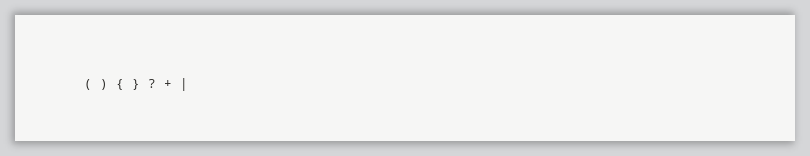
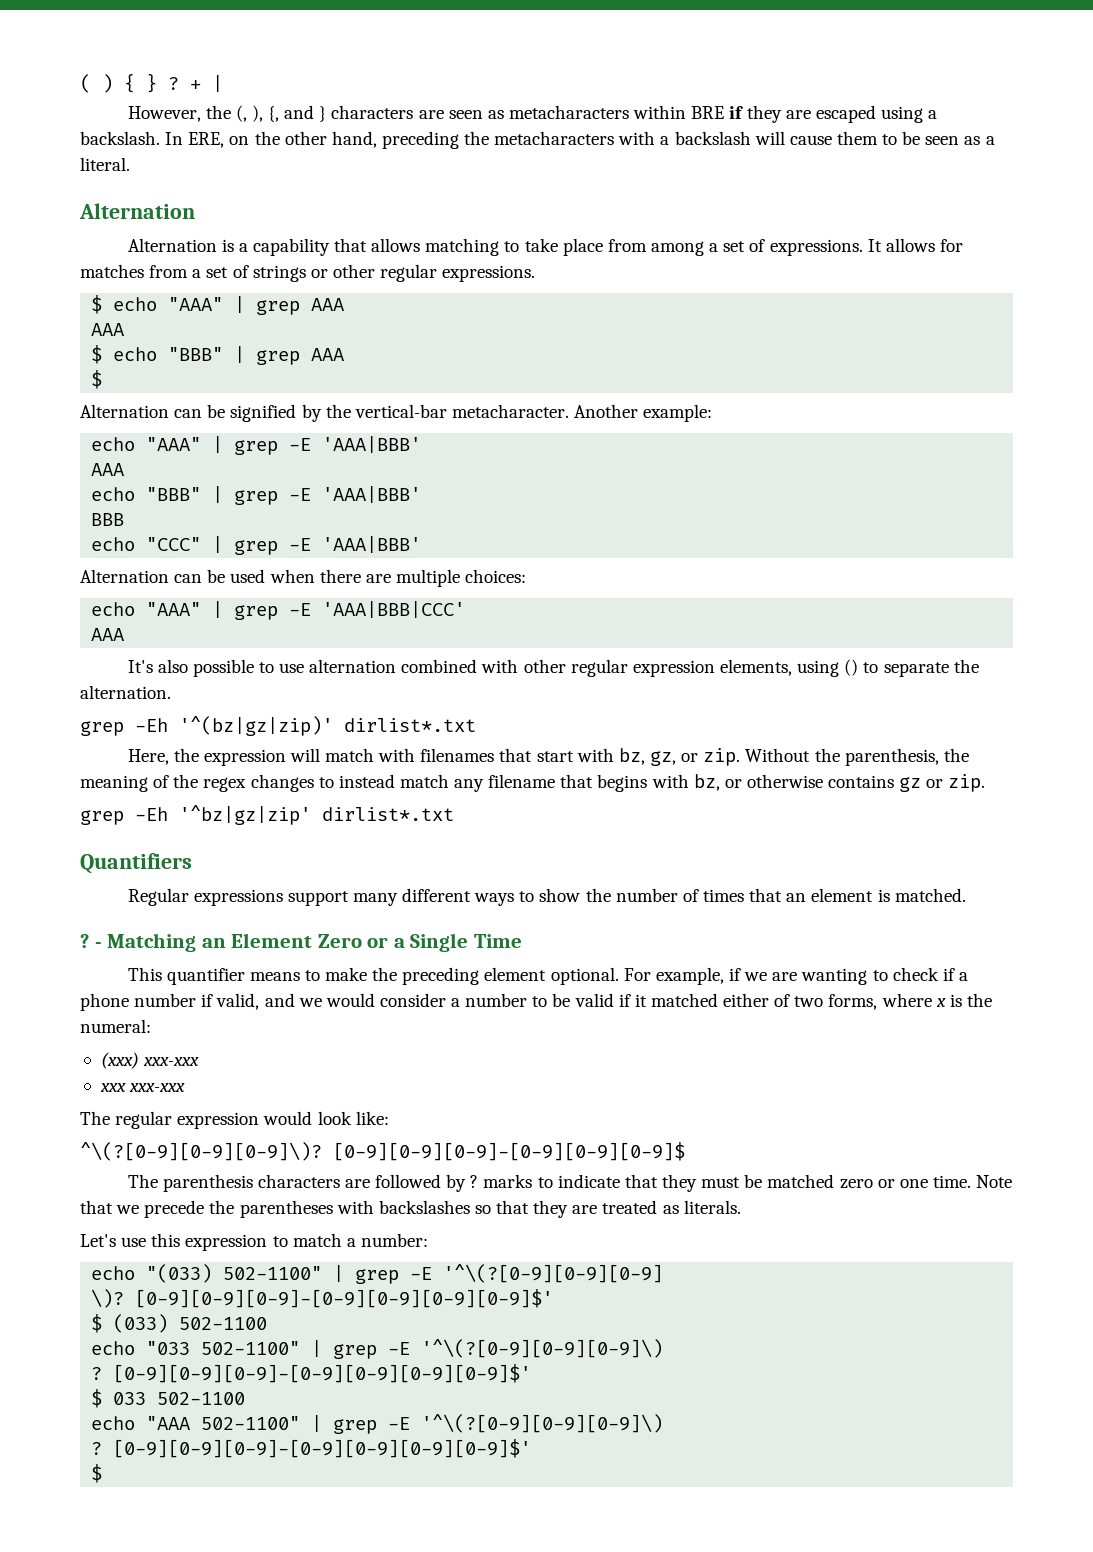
+ However, the (, ), {, and } characters are seen as metacharacters within BRE if they are escaped using a backslash. In ERE, on the other hand, preceding the metacharacters with a backslash will cause them to be seen as a literal.
+ Alternation
+ Alternation is a capability that allows matching to take place from among a set of expressions. It allows for matches from a set of strings or other regular expressions.
+ $ echo "AAA" | grep AAA
+ AAA
+ $ echo "BBB" | grep AAA
+ $
+ Alternation can be signified by the vertical-bar metacharacter. Another example:
+ echo "AAA" | grep -E 'AAA|BBB'
+ AAA
+ echo "BBB" | grep -E 'AAA|BBB'
+ BBB
+ echo "CCC" | grep -E 'AAA|BBB'
+ Alternation can be used when there are multiple choices:
+ echo "AAA" | grep -E 'AAA|BBB|CCC'
+ AAA
+ It's also possible to use alternation combined with other regular expression elements, using () to separate the alternation.
+ grep -Eh '^(bz|gz|zip)' dirlist*.txt
+ Here, the expression will match with filenames that start with bz, gz, or zip. Without the parenthesis, the meaning of the regex changes to instead match any filename that begins with bz, or otherwise contains gz or zip.
+ grep -Eh '^bz|gz|zip' dirlist*.txt
+ Quantifiers
+ Regular expressions support many different ways to show the number of times that an element is matched.
+ ? - Matching an Element Zero or a Single Time
+ This quantifier means to make the preceding element optional. For example, if we are wanting to check if a phone number if valid, and we would consider a number to be valid if it matched either of two forms, where x is the numeral:
+ (xxx) xxx-xxx
+ xxx xxx-xxx
+ The regular expression would look like:
+ ^\(?[0-9][0-9][0-9]\)? [0-9][0-9][0-9]-[0-9][0-9][0-9]$
+ The parenthesis characters are followed by ? marks to indicate that they must be matched zero or one time. Note that we precede the parentheses with backslashes so that they are treated as literals.
+ Let's use this expression to match a number:
+ echo "(033) 502-1100" | grep -E '^\(?[0-9][0-9][0-9]
+ \)? [0-9][0-9][0-9]-[0-9][0-9][0-9][0-9]$'
+ $ (033) 502-1100
+ echo "033 502-1100" | grep -E '^\(?[0-9][0-9][0-9]\)
+ ? [0-9][0-9][0-9]-[0-9][0-9][0-9][0-9]$'
+ $ 033 502-1100
+ echo "AAA 502-1100" | grep -E '^\(?[0-9][0-9][0-9]\)
+ ? [0-9][0-9][0-9]-[0-9][0-9][0-9][0-9]$'
+ $

